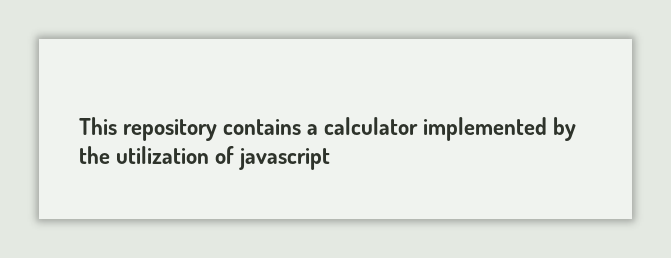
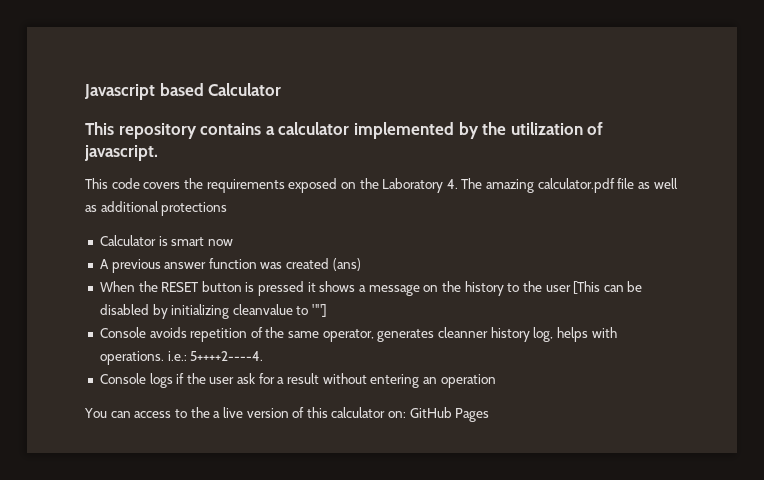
+ Javascript based Calculator
- This repository contains a calculator implemented by the utilization of javascript
+ This repository contains a calculator implemented by the utilization of javascript.
+ This code covers the requirements exposed on the Laboratory 4. The amazing calculator.pdf file as well as additional protections
+ Calculator is smart now
+ A previous answer function was created (ans)
+ When the RESET button is pressed it shows a message on the history to the user [This can be disabled by initializing cleanvalue to ""]
+ Console avoids repetition of the same operator, generates cleanner history log, helps with operations. i.e.: 5++++2----4.
+ Console logs if the user ask for a result without entering an operation
+ You can access to the a live version of this calculator on: GitHub Pages

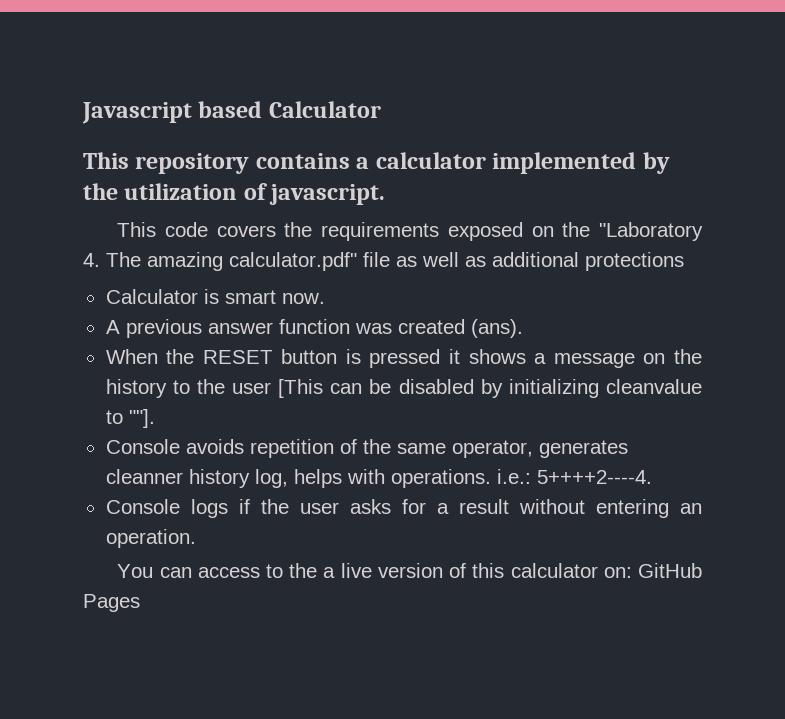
- This code covers the requirements exposed on the Laboratory 4. The amazing calculator.pdf file as well as additional protections
+ This code covers the requirements exposed on the "Laboratory 4. The amazing calculator.pdf" file as well as additional protections
- Calculator is smart now
+ Calculator is smart now.
- A previous answer function was created (ans)
+ A previous answer function was created (ans).
- When the RESET button is pressed it shows a message on the history to the user [This can be disabled by initializing cleanvalue to ""]
+ When the RESET button is pressed it shows a message on the history to the user [This can be disabled by initializing cleanvalue to ""].
- Console logs if the user ask for a result without entering an operation
+ Console logs if the user asks for a result without entering an operation.

